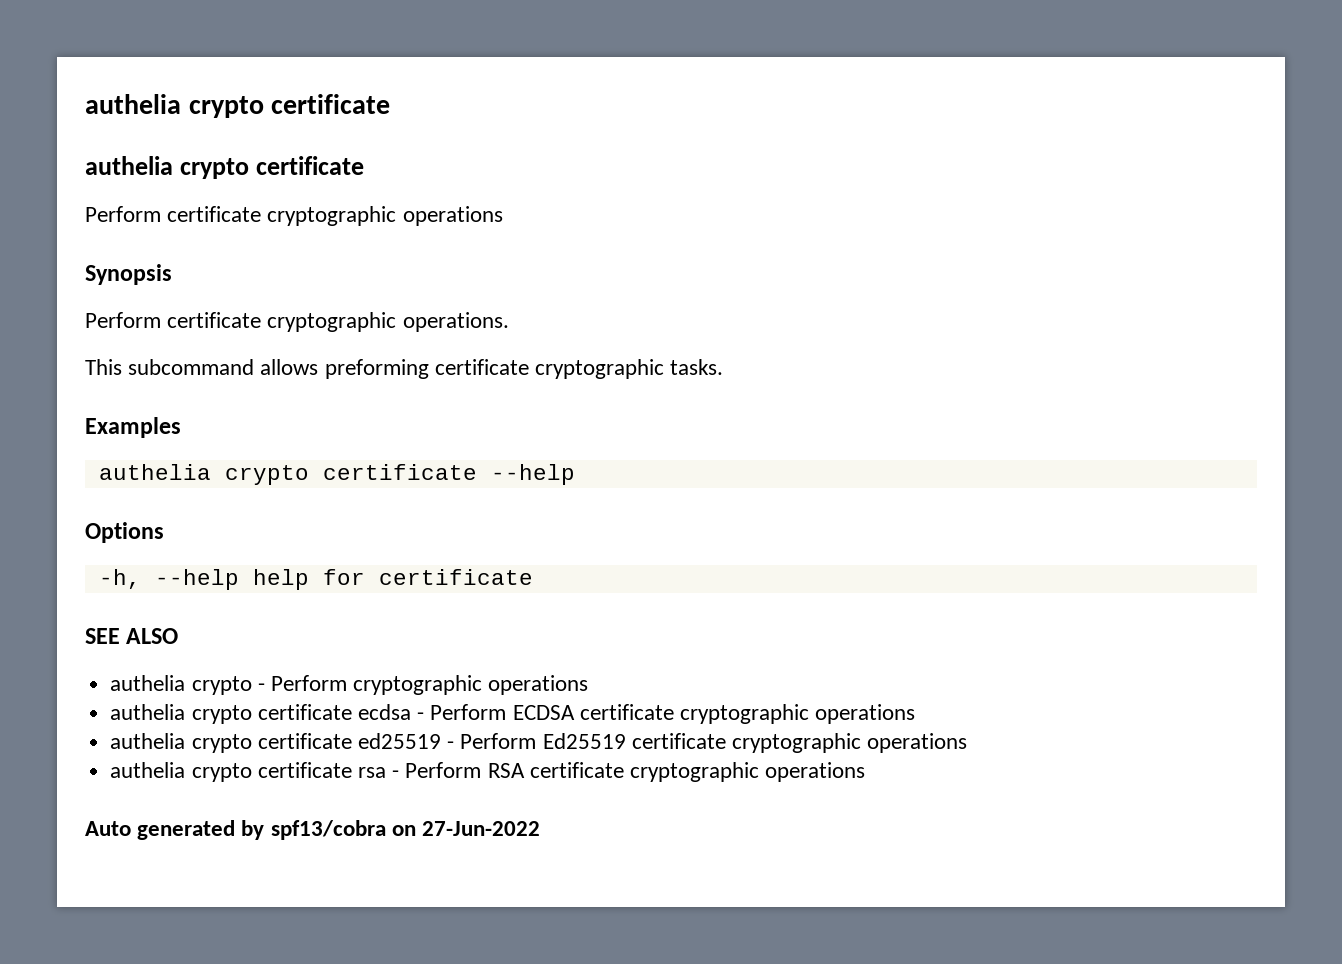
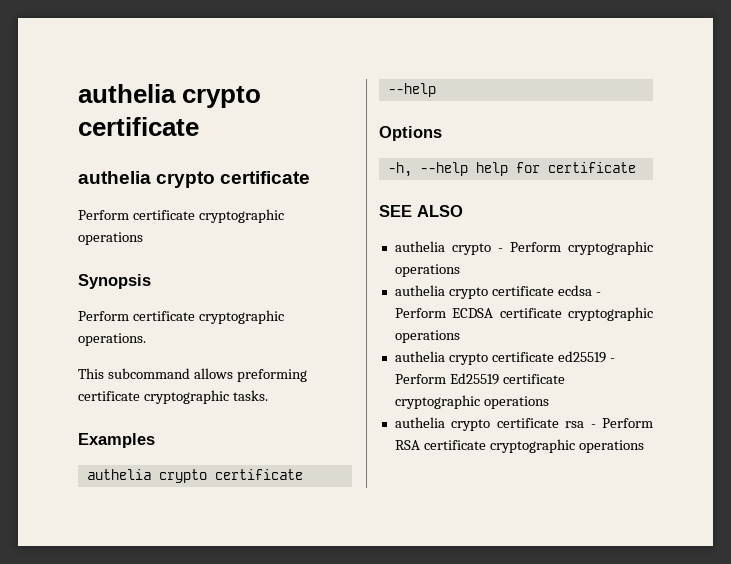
- Auto generated by spf13/cobra on 27-Jun-2022

